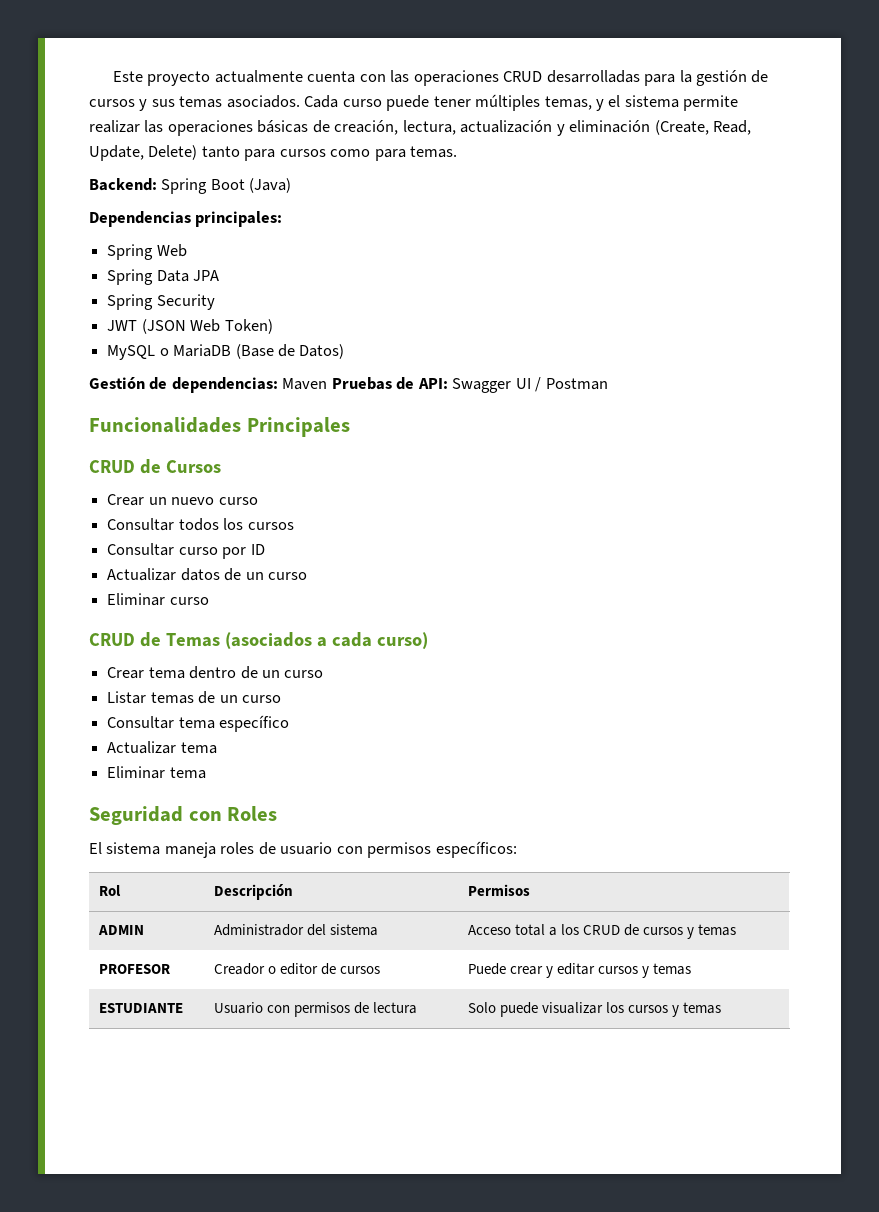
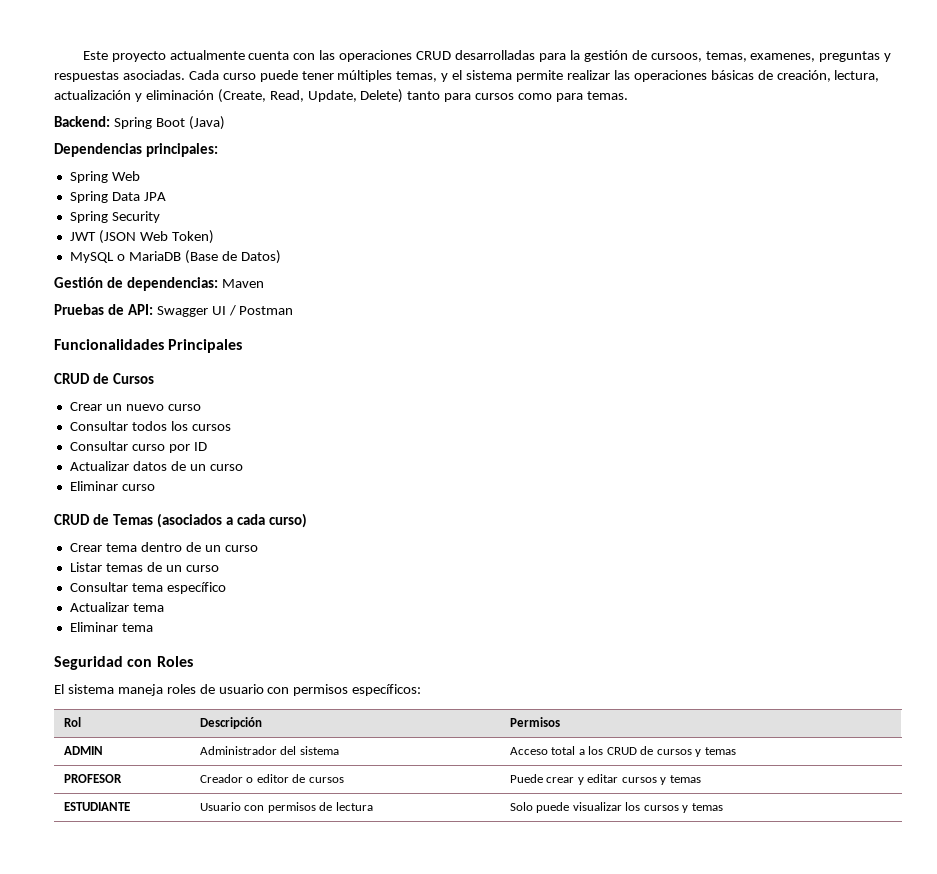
- Este proyecto actualmente cuenta con las operaciones CRUD desarrolladas para la gestión de cursos y sus temas asociados.
+ Este proyecto actualmente cuenta con las operaciones CRUD desarrolladas para la gestión de cursoos, temas, examenes, preguntas y respuestas asociadas.
- Gestión de dependencias: Maven Pruebas de API: Swagger UI / Postman
+ Gestión de dependencias: Maven
+ Pruebas de API: Swagger UI / Postman

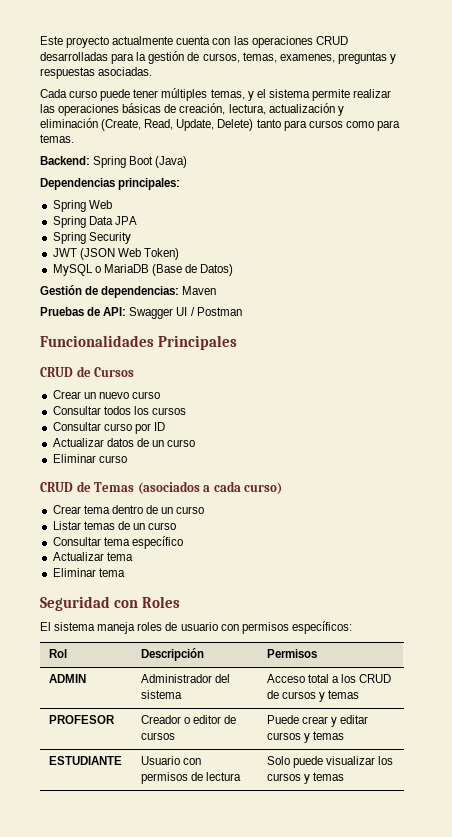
- Este proyecto actualmente cuenta con las operaciones CRUD desarrolladas para la gestión de cursoos, temas, examenes, preguntas y respuestas asociadas. Cada curso puede tener múltiples temas, y el sistema permite realizar las operaciones básicas de creación, lectura, actualización y eliminación (Create, Read, Update, Delete) tanto para cursos como para temas.
+ Este proyecto actualmente cuenta con las operaciones CRUD desarrolladas para la gestión de cursos, temas, examenes, preguntas y respuestas asociadas.
+ Cada curso puede tener múltiples temas, y el sistema permite realizar las operaciones básicas de creación, lectura, actualización y eliminación (Create, Read, Update, Delete) tanto para cursos como para temas.

